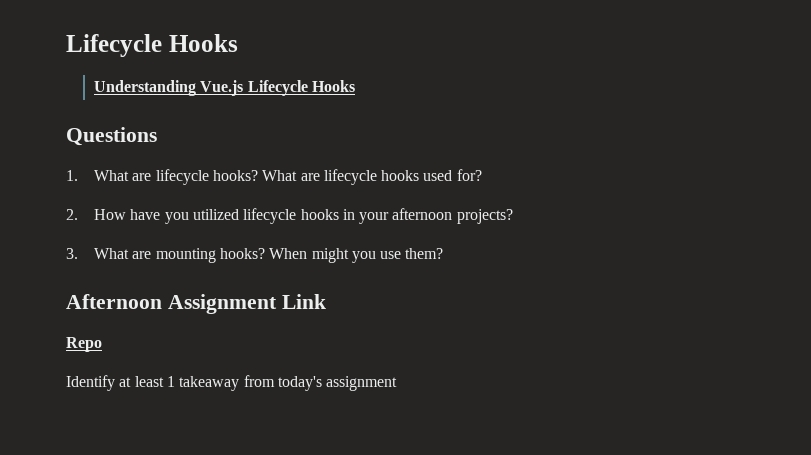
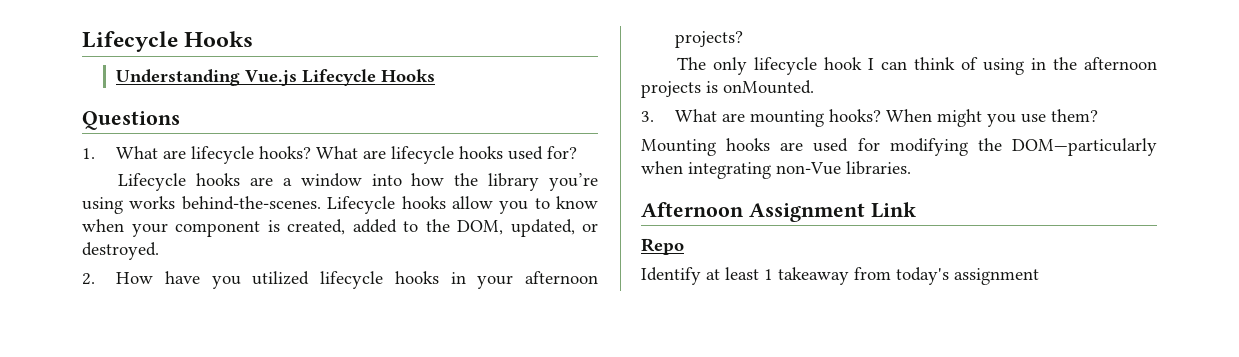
+ Lifecycle hooks are a window into how the library you’re using works behind-the-scenes. Lifecycle hooks allow you to know when your component is created, added to the DOM, updated, or destroyed.
+ The only lifecycle hook I can think of using in the afternoon projects is onMounted.
+ Mounting hooks are used for modifying the DOM—particularly when integrating non-Vue libraries.

